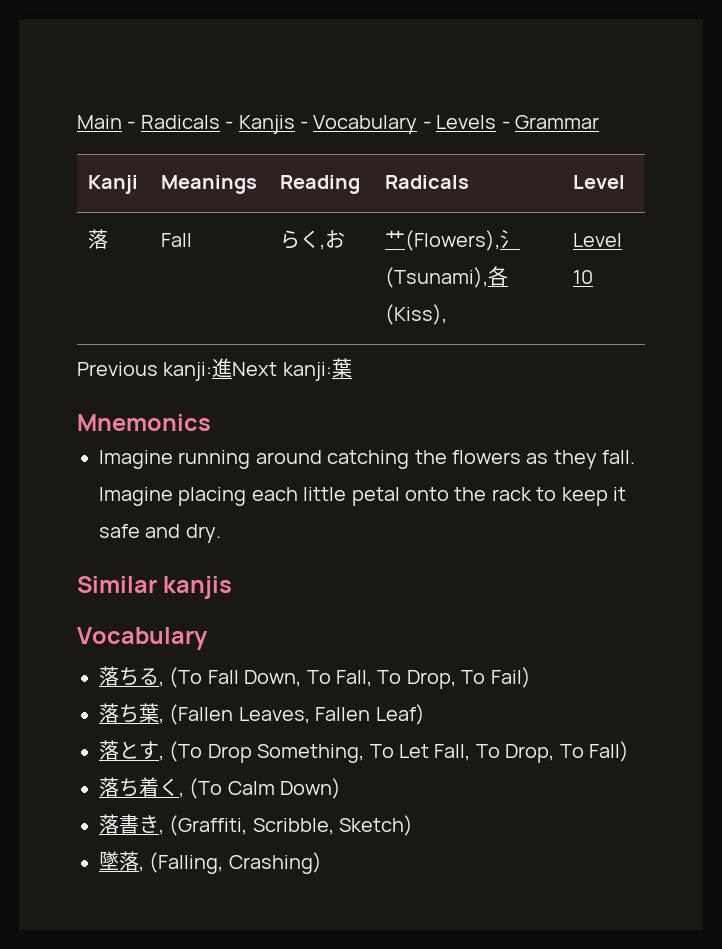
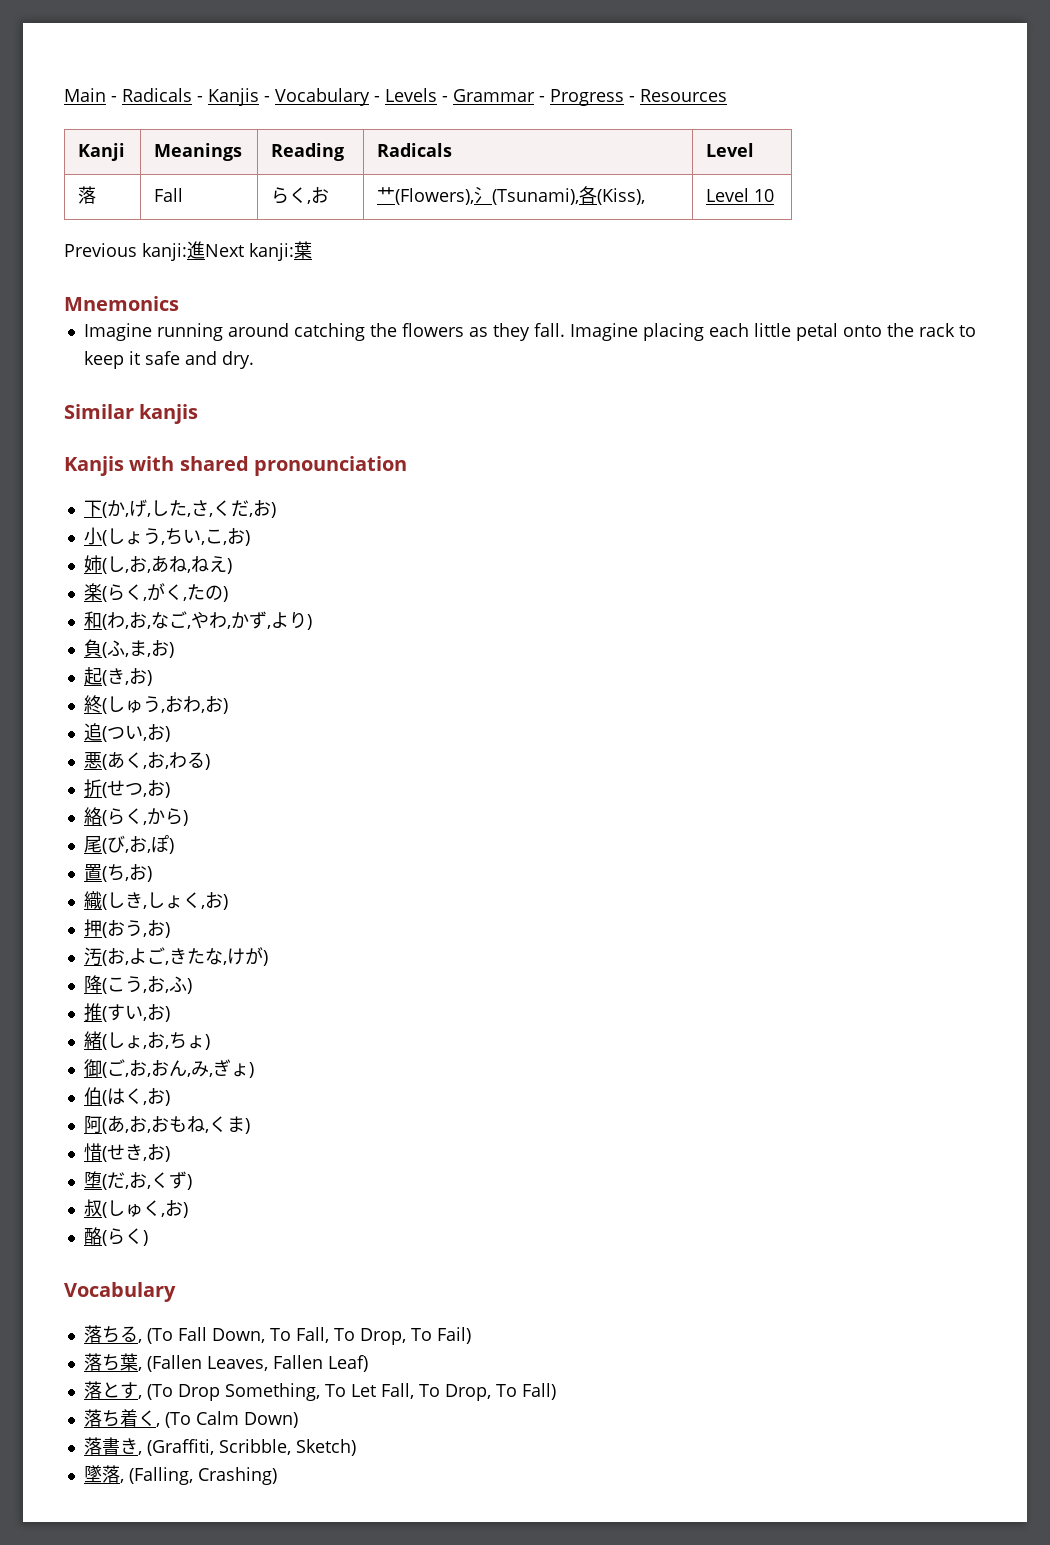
- Main - Radicals - Kanjis - Vocabulary - Levels - Grammar
+ Main - Radicals - Kanjis - Vocabulary - Levels - Grammar - Progress - Resources
+ Kanjis with shared pronounciation
+ 下(か,げ,した,さ,くだ,お)
+ 小(しょう,ちい,こ,お)
+ 姉(し,お,あね,ねえ)
+ 楽(らく,がく,たの)
+ 和(わ,お,なご,やわ,かず,より)
+ 負(ふ,ま,お)
+ 起(き,お)
+ 終(しゅう,おわ,お)
+ 追(つい,お)
+ 悪(あく,お,わる)
+ 折(せつ,お)
+ 絡(らく,から)
+ 尾(び,お,ぽ)
+ 置(ち,お)
+ 織(しき,しょく,お)
+ 押(おう,お)
+ 汚(お,よご,きたな,けが)
+ 降(こう,お,ふ)
+ 推(すい,お)
+ 緒(しょ,お,ちょ)
+ 御(ご,お,おん,み,ぎょ)
+ 伯(はく,お)
+ 阿(あ,お,おもね,くま)
+ 惜(せき,お)
+ 堕(だ,お,くず)
+ 叔(しゅく,お)
+ 酪(らく)

